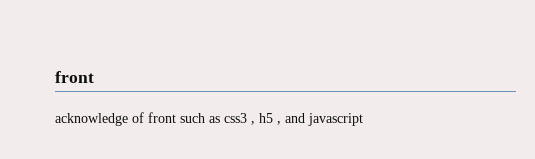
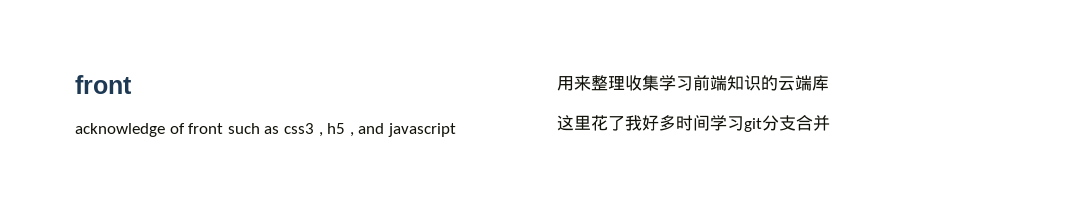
+ 用来整理收集学习前端知识的云端库
+ 这里花了我好多时间学习git分支合并

